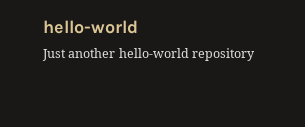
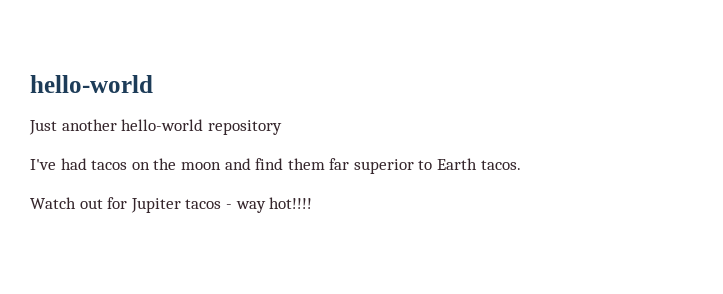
+ I've had tacos on the moon and find them far superior to Earth tacos.
+ Watch out for Jupiter tacos - way hot!!!!

